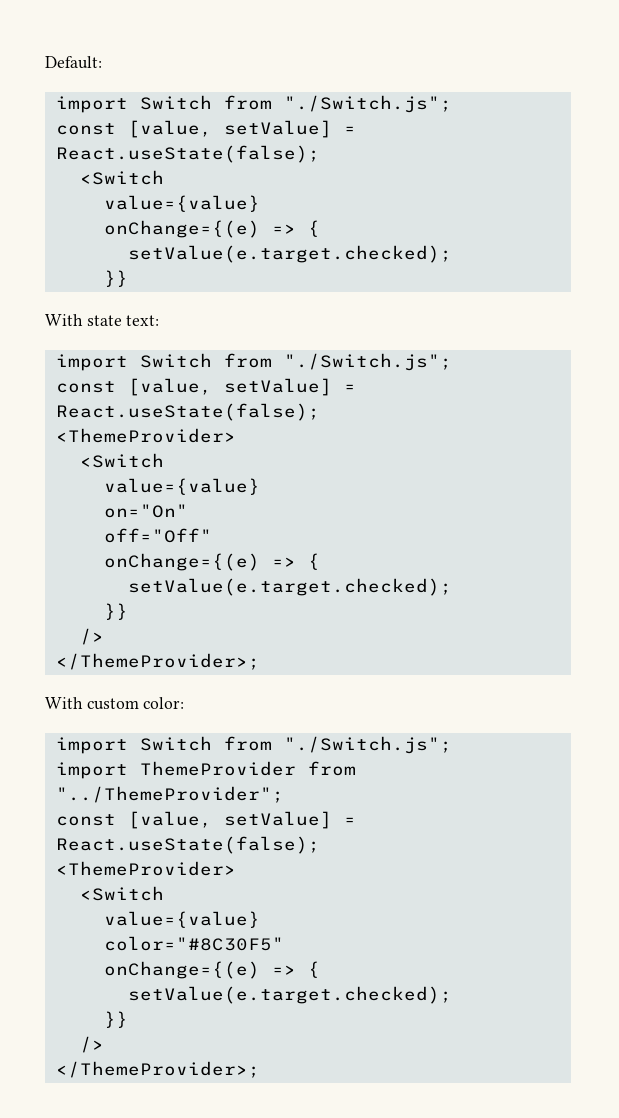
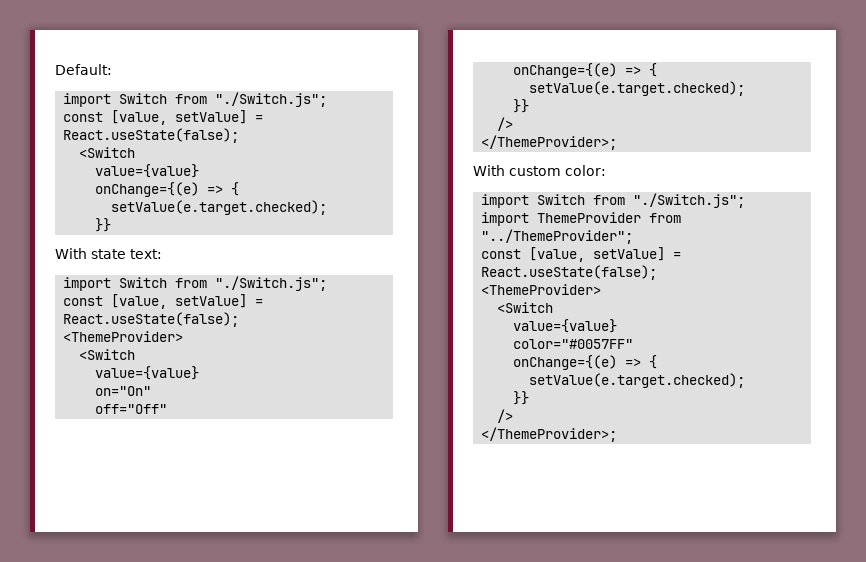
- color="#8C30F5"
+ color="#0057FF"

